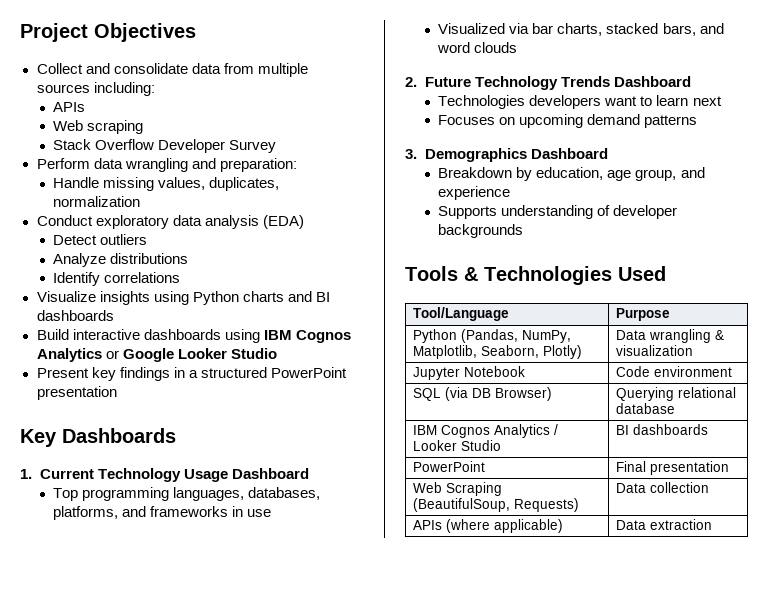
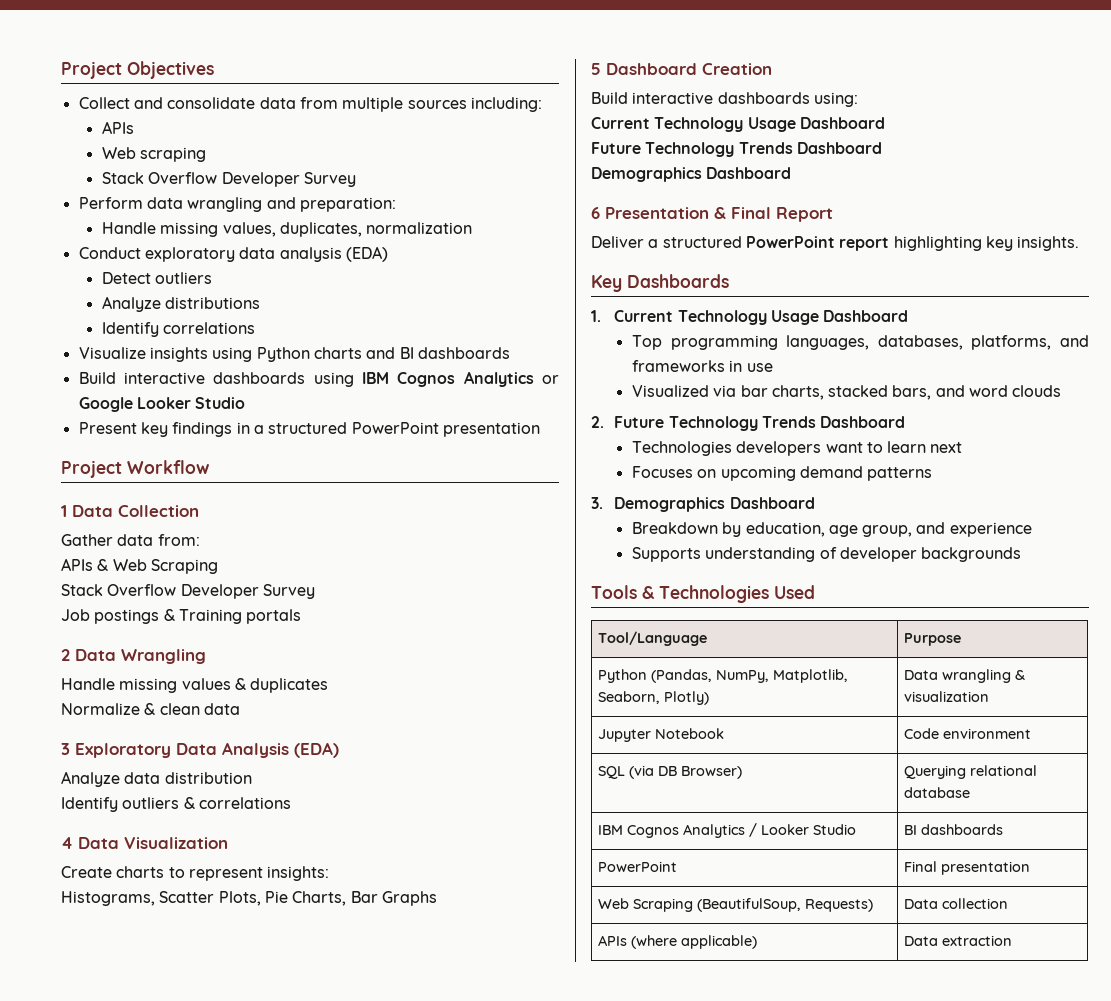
+ Project Workflow
+ 1 Data Collection
+ Gather data from:
+ APIs & Web Scraping
+ Stack Overflow Developer Survey
+ Job postings & Training portals
+ 2 Data Wrangling
+ Handle missing values & duplicates
+ Normalize & clean data
+ 3 Exploratory Data Analysis (EDA)
+ Analyze data distribution
+ Identify outliers & correlations
+ 4 Data Visualization
+ Create charts to represent insights:
+ Histograms, Scatter Plots, Pie Charts, Bar Graphs
+ 5 Dashboard Creation
+ Build interactive dashboards using:
+ Current Technology Usage Dashboard
+ Future Technology Trends Dashboard
+ Demographics Dashboard
+ 6 Presentation & Final Report
+ Deliver a structured PowerPoint report highlighting key insights.

